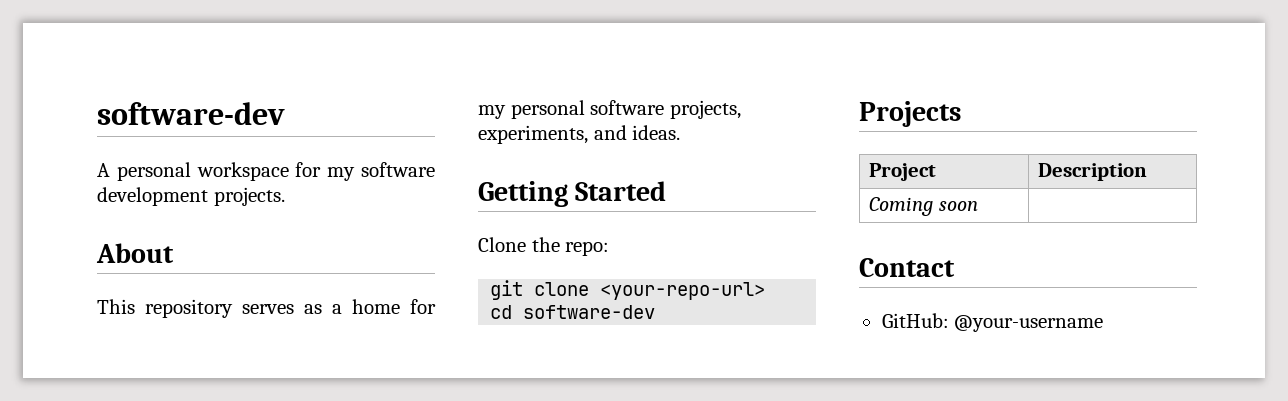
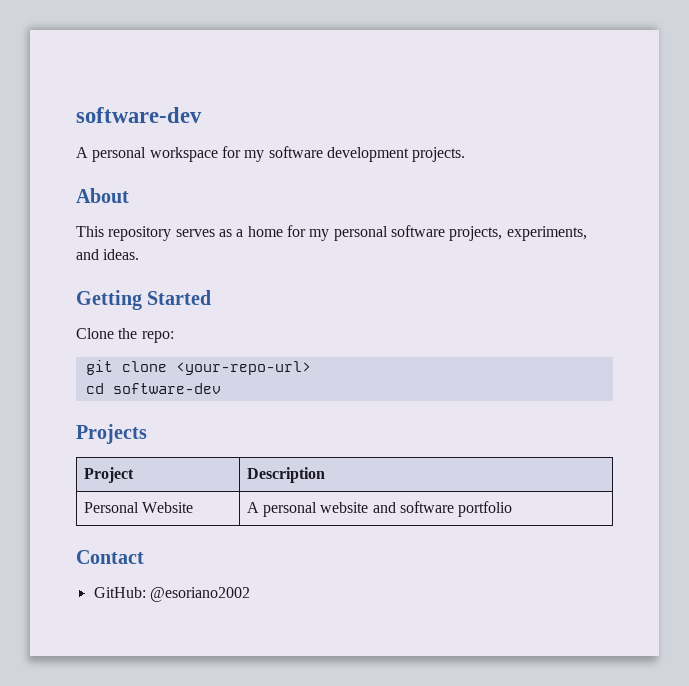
- Coming soon |
+ Personal Website | A personal website and software portfolio
- GitHub: @your-username
+ GitHub: @esoriano2002

